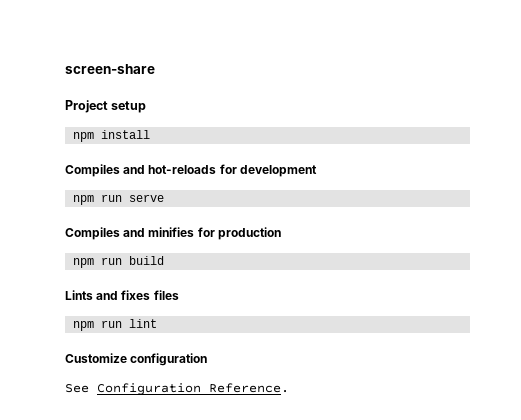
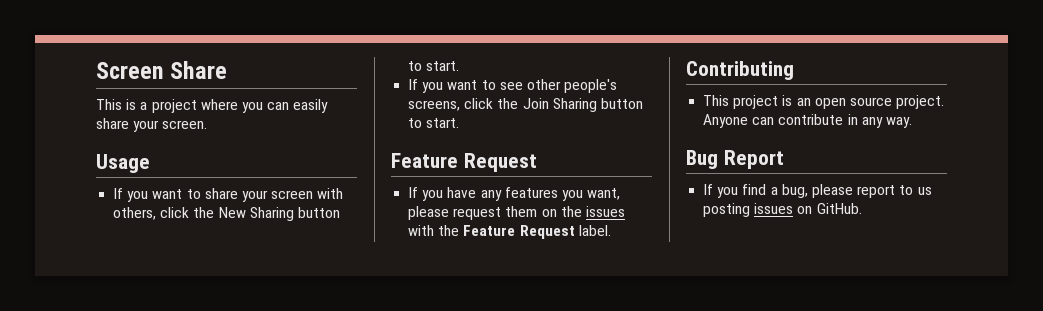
- screen-share
- Project setup
- npm install
- Compiles and hot-reloads for development
- npm run serve
- Compiles and minifies for production
- npm run build
- Lints and fixes files
- npm run lint
- Customize configuration
- See Configuration Reference.
+ Screen Share
+ This is a project where you can easily share your screen.
+ Usage
+ If you want to share your screen with others, click the New Sharing button to start.
+ If you want to see other people's screens, click the Join Sharing button to start.
+ Feature Request
+ If you have any features you want, please request them on the issues with the Feature Request label.
+ Contributing
+ This project is an open source project. Anyone can contribute in any way.
+ Bug Report
+ If you find a bug, please report to us posting issues on GitHub.

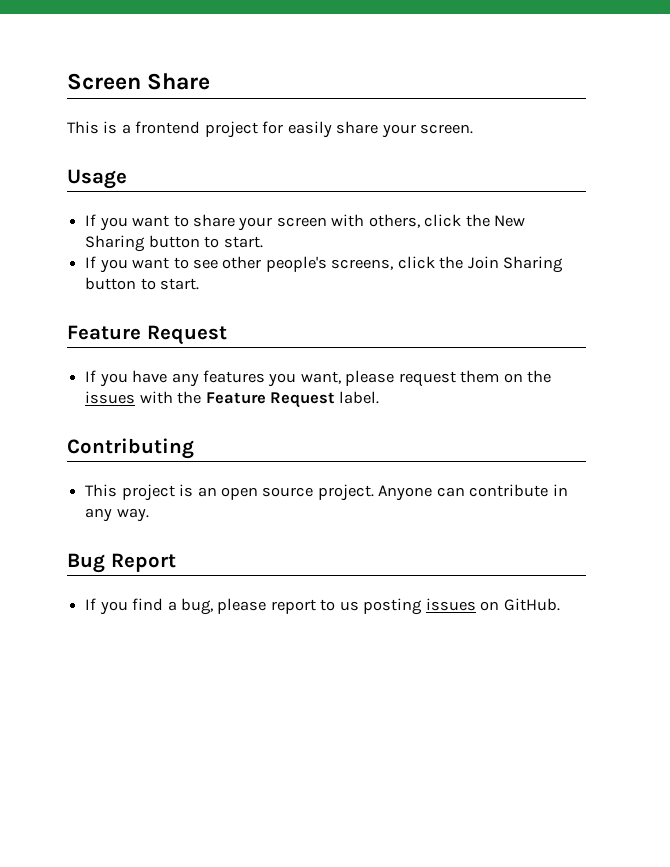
- This is a project where you can easily share your screen.
+ This is a frontend project for easily share your screen.

